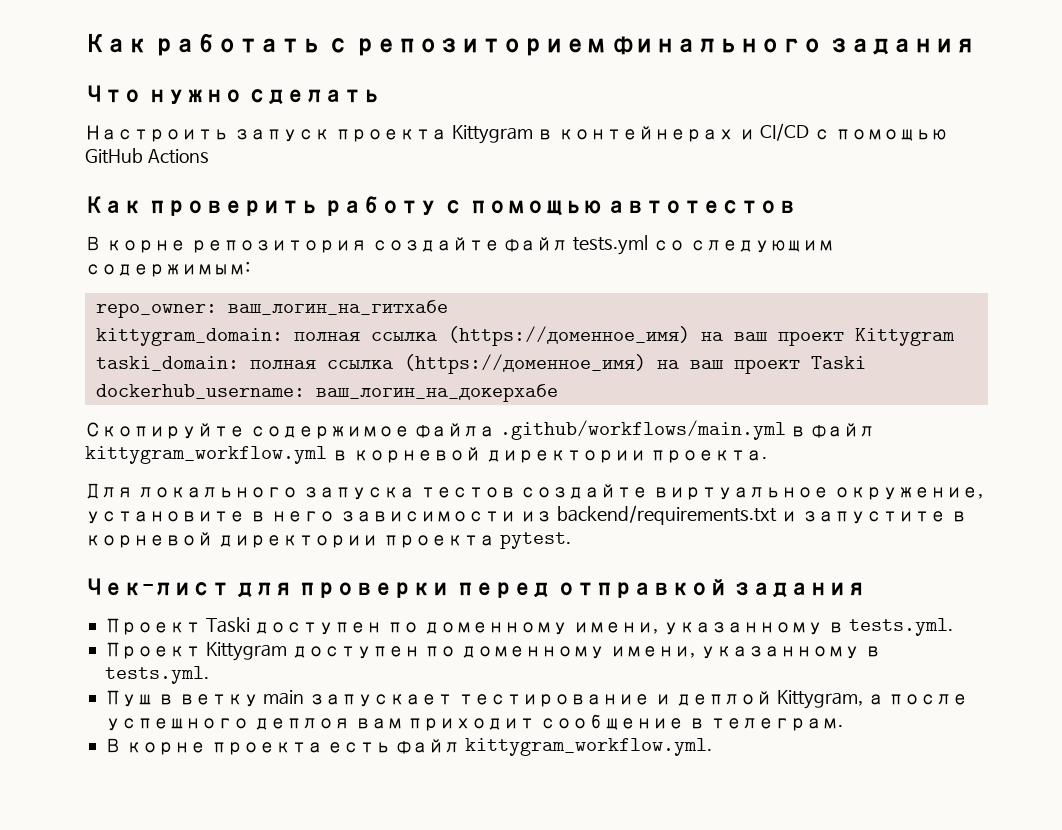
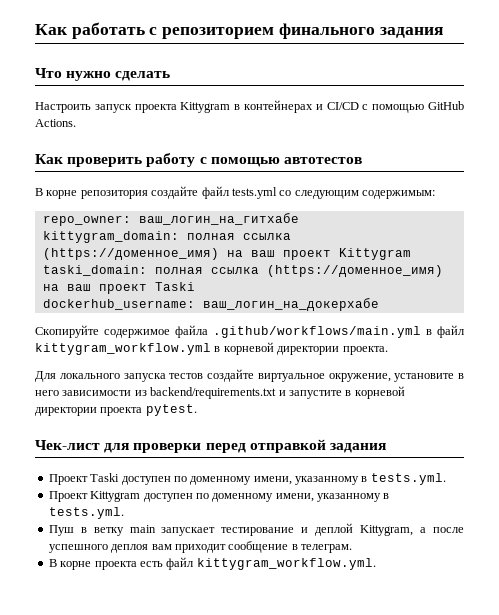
- Настроить запуск проекта Kittygram в контейнерах и CI/CD с помощью GitHub Actions
+ Настроить запуск проекта Kittygram в контейнерах и CI/CD с помощью GitHub Actions.

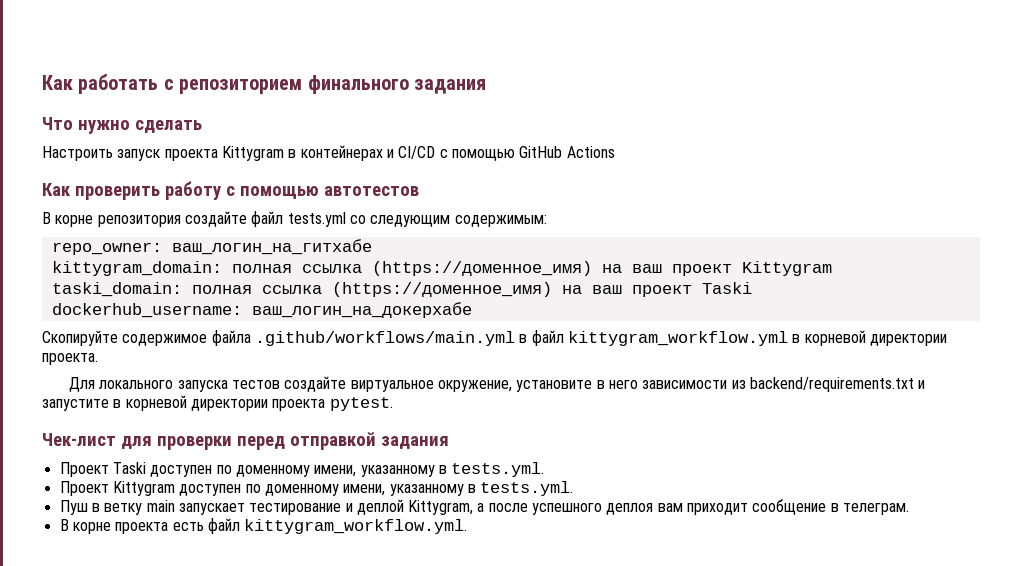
- Настроить запуск проекта Kittygram в контейнерах и CI/CD с помощью GitHub Actions.
+ Настроить запуск проекта Kittygram в контейнерах и CI/CD с помощью GitHub Actions

